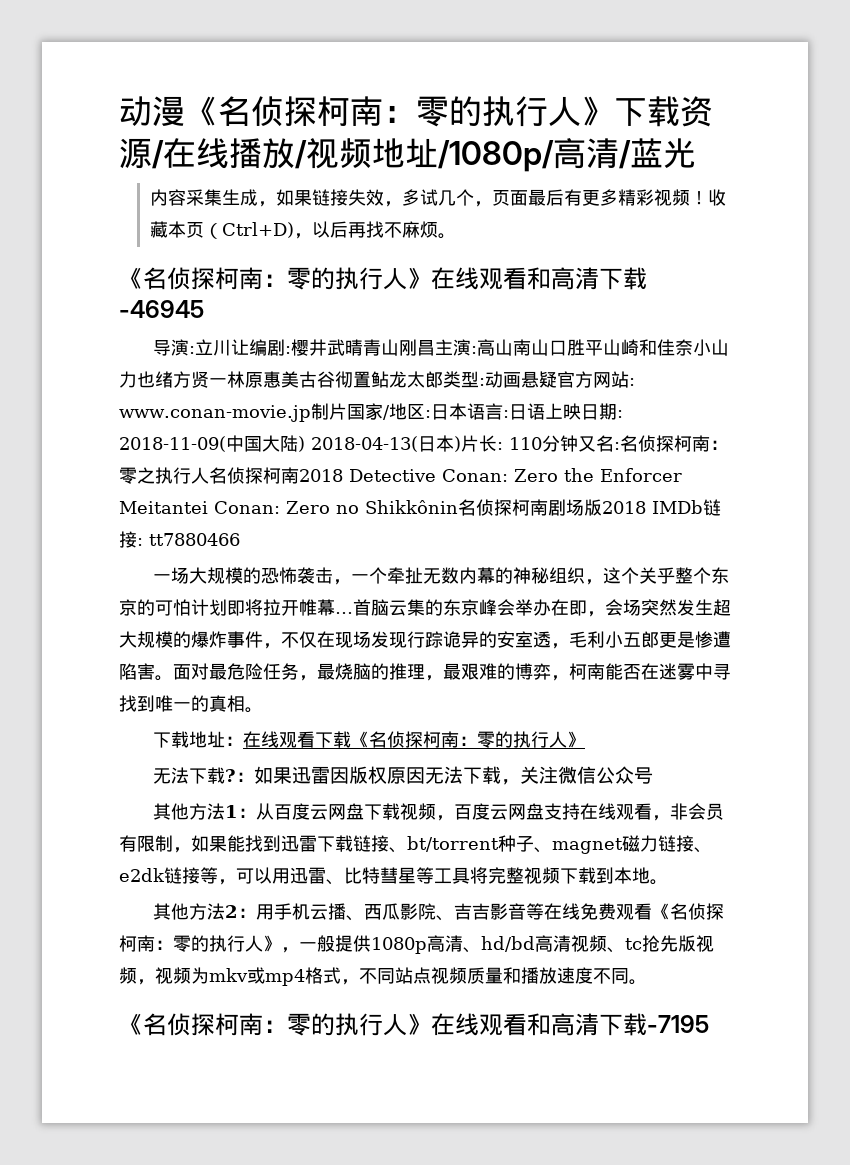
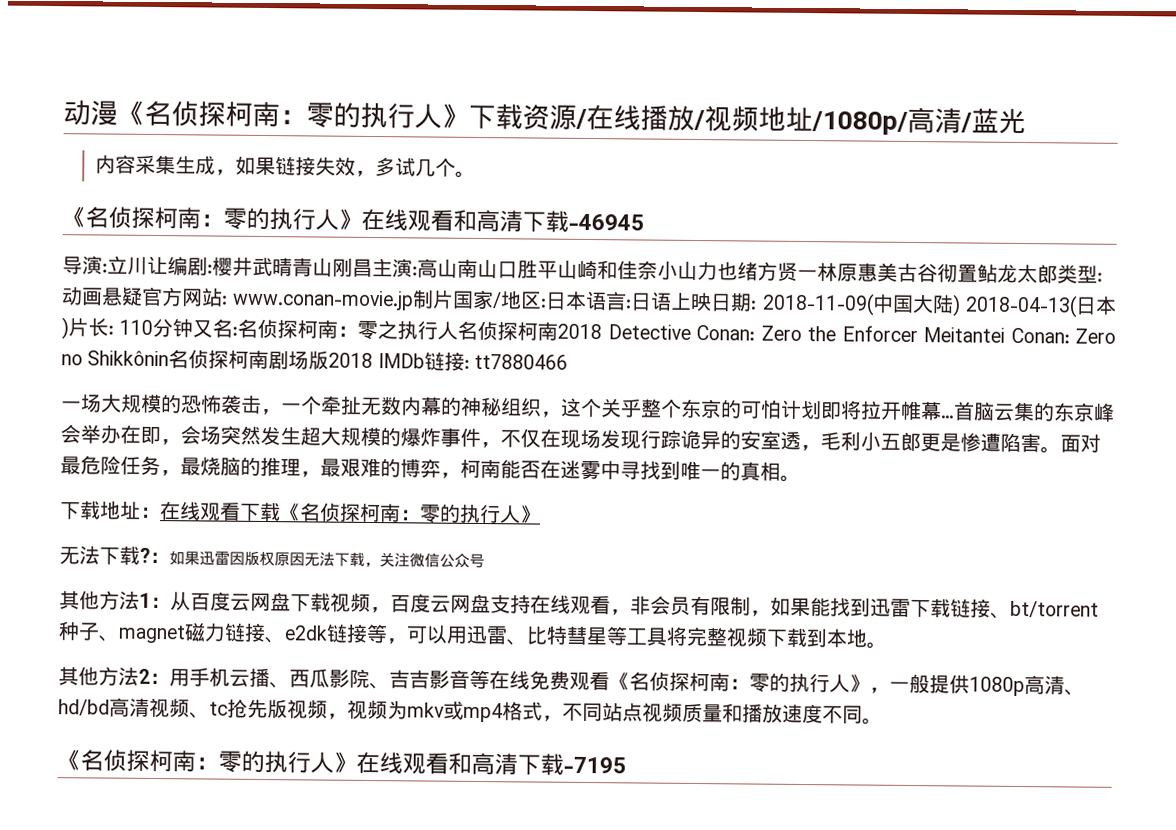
- 内容采集生成，如果链接失效，多试几个，页面最后有更多精彩视频！收藏本页（Ctrl+D)，以后再找不麻烦。
+ 内容采集生成，如果链接失效，多试几个。

